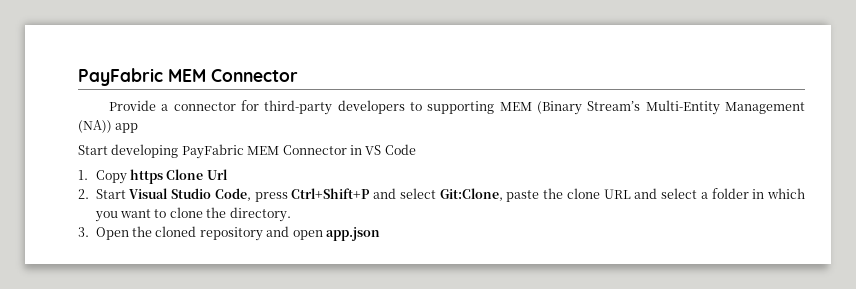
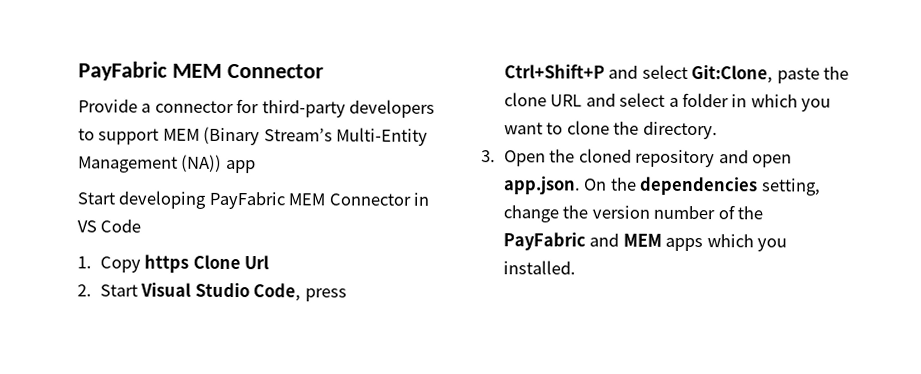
- Provide a connector for third-party developers to supporting MEM (Binary Stream’s Multi-Entity Management (NA)) app
+ Provide a connector for third-party developers to support MEM (Binary Stream’s Multi-Entity Management (NA)) app
- 3. Open the cloned repository and open app.json
+ 3. Open the cloned repository and open app.json. On the dependencies setting, change the version number of the PayFabric and MEM apps which you installed.

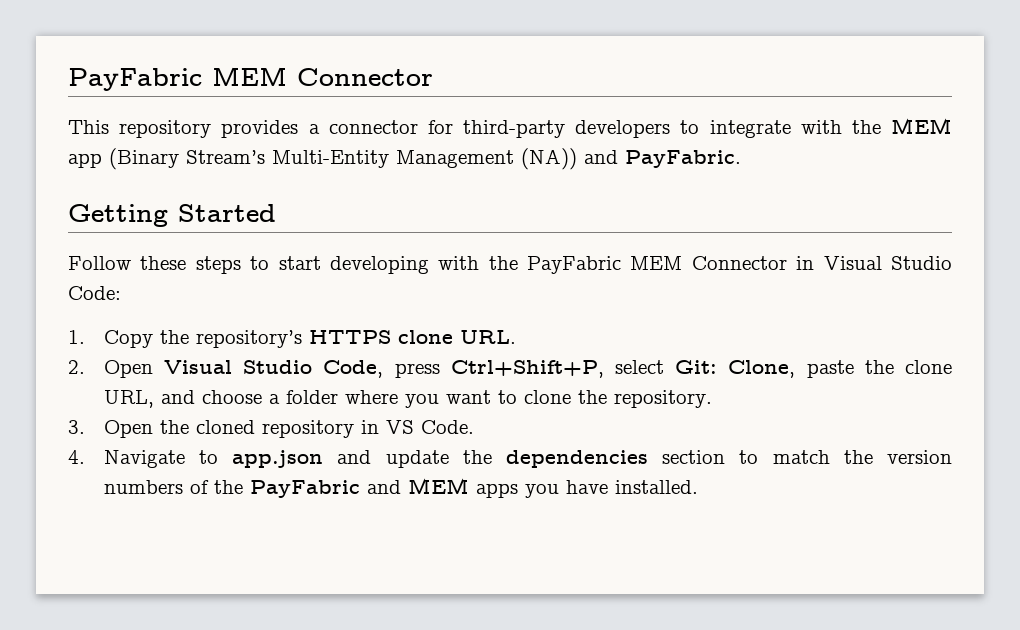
- Provide a connector for third-party developers to support MEM (Binary Stream’s Multi-Entity Management (NA)) app
- Start developing PayFabric MEM Connector in VS Code
+ This repository provides a connector for third-party developers to integrate with the MEM app (Binary Stream’s Multi-Entity Management (NA)) and PayFabric.
+ Getting Started
+ Follow these steps to start developing with the PayFabric MEM Connector in Visual Studio Code:
- 1. Copy https Clone Url
+ 1. Copy the repository’s HTTPS clone URL.
- 2. Start Visual Studio Code, press Ctrl+Shift+P and select Git:Clone, paste the clone URL and select a folder in which you want to clone the directory.
+ 2. Open Visual Studio Code, press Ctrl+Shift+P, select Git: Clone, paste the clone URL, and choose a folder where you want to clone the repository.
- 3. Open the cloned repository and open app.json. On the dependencies setting, change the version number of the PayFabric and MEM apps which you installed.
+ 3. Open the cloned repository in VS Code.
+ 4. Navigate to app.json and update the dependencies section to match the version numbers of the PayFabric and MEM apps you have installed.

